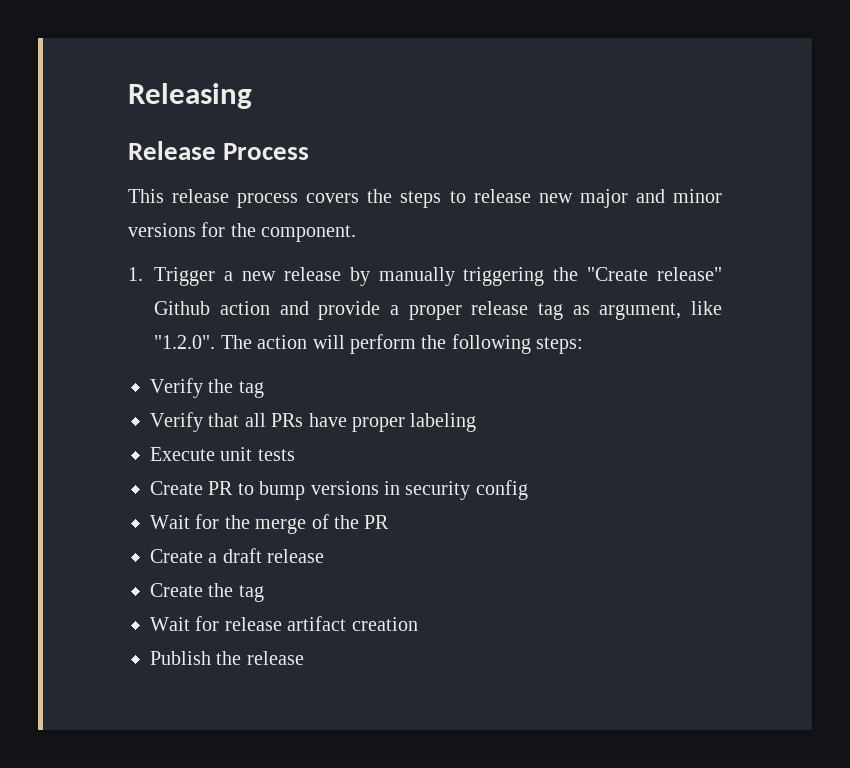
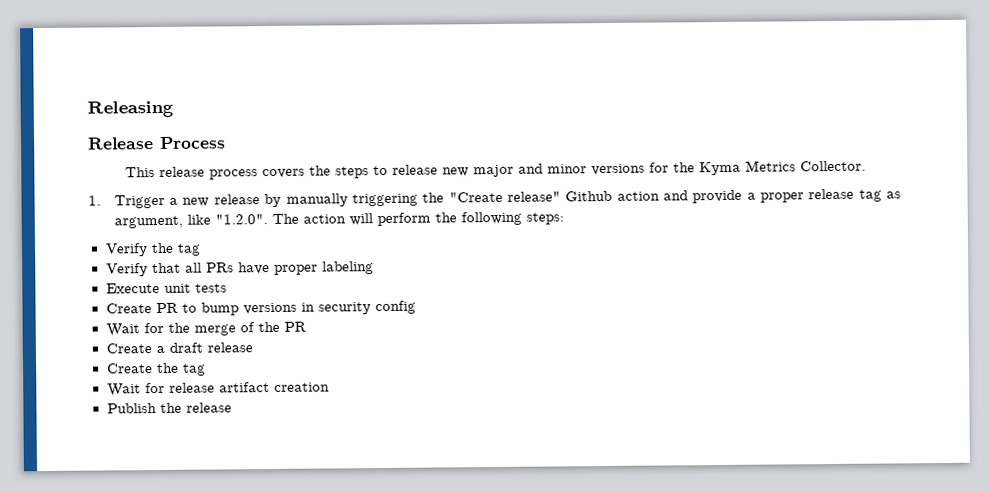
- This release process covers the steps to release new major and minor versions for the component.
+ This release process covers the steps to release new major and minor versions for the Kyma Metrics Collector.

